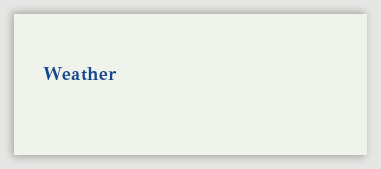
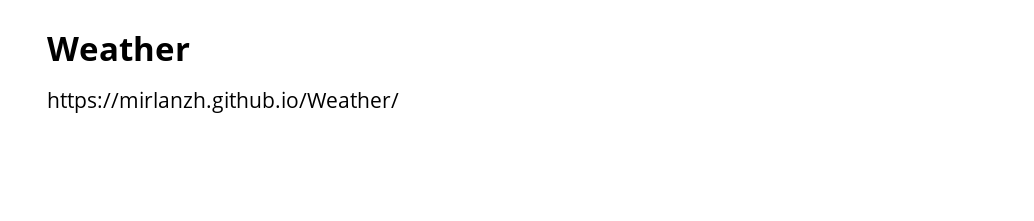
+ https://mirlanzh.github.io/Weather/

